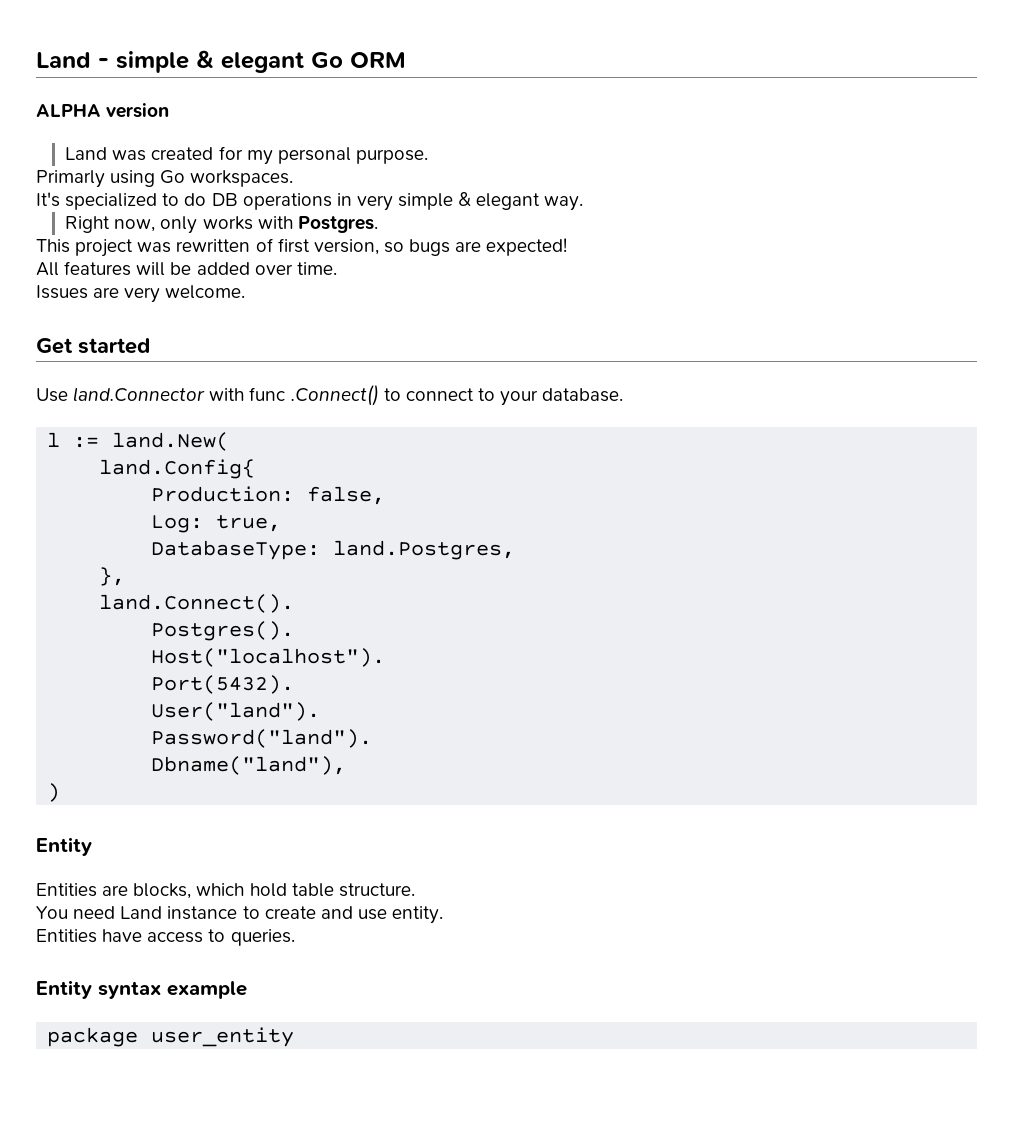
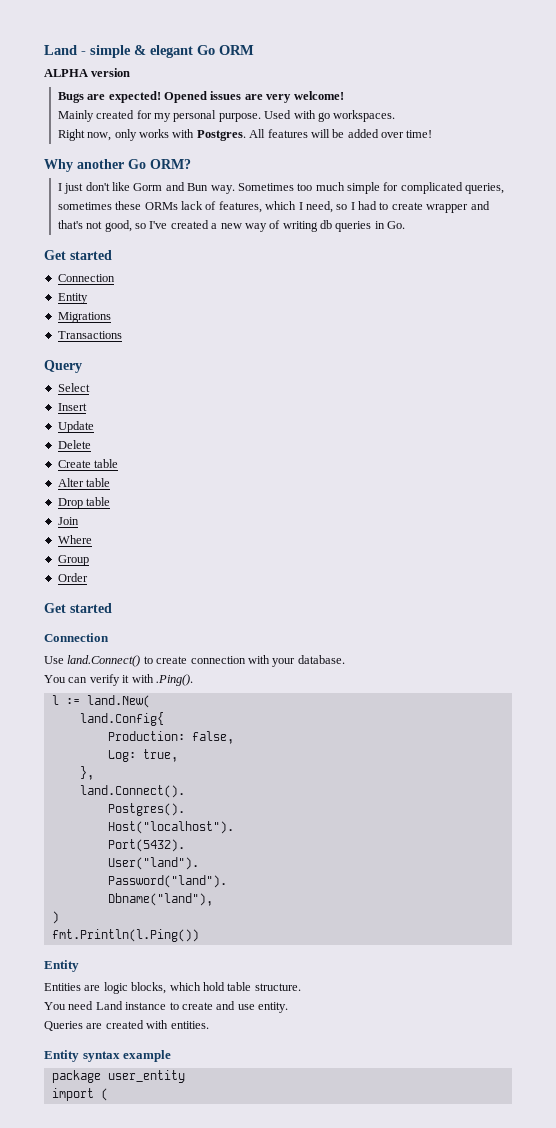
- Land was created for my personal purpose.
- Primarly using Go workspaces.
- It's specialized to do DB operations in very simple & elegant way.
+ Bugs are expected! Opened issues are very welcome!
+ Mainly created for my personal purpose. Used with go workspaces.
- Right now, only works with Postgres.
- This project was rewritten of first version, so bugs are expected!
- All features will be added over time.
- Issues are very welcome.
+ Right now, only works with Postgres. All features will be added over time!
+ Why another Go ORM?
+ I just don't like Gorm and Bun way. Sometimes too much simple for complicated queries, sometimes these ORMs lack of features, which I need, so I had to create wrapper and that's not good, so I've created a new way of writing db queries in Go.
  Get started
- Use land.Connector with func .Connect() to connect to your database.
+ Connection
+ Entity
+ Migrations
+ Transactions
+ Query
+ Select
+ Insert
+ Update
+ Delete
+ Create table
+ Alter table
+ Drop table
+ Join
+ Where
+ Group
+ Order
+ Get started
+ Connection
+ Use land.Connect() to create connection with your database.
+ You can verify it with .Ping().
- DatabaseType: land.Postgres,
+ fmt.Println(l.Ping())
- Entities are blocks, which hold table structure.
+ Entities are logic blocks, which hold table structure.
- Entities have access to queries.
+ Queries are created with entities.
+ import (

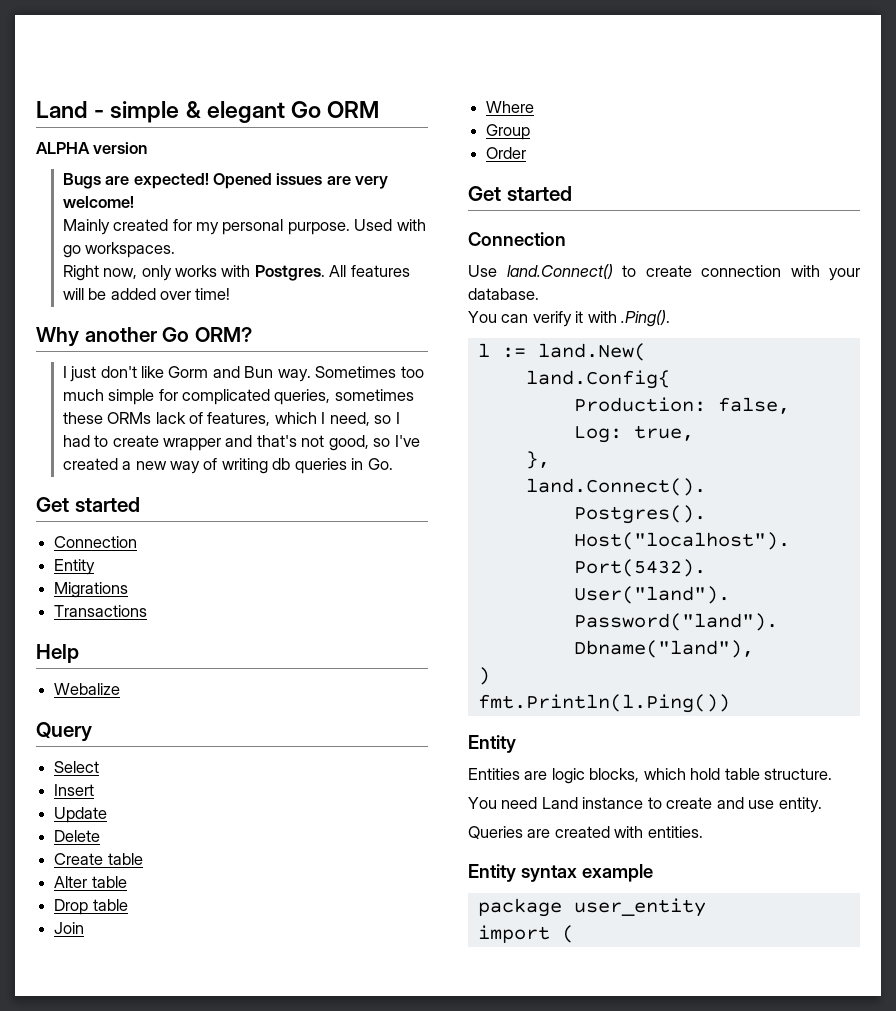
+ Help
+ Webalize

